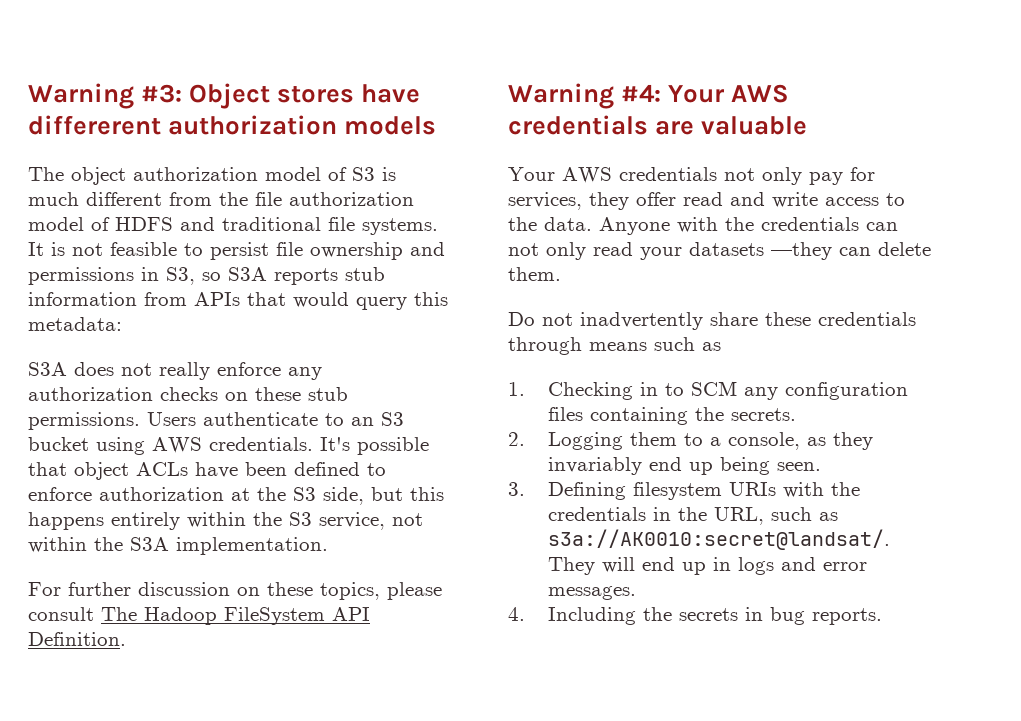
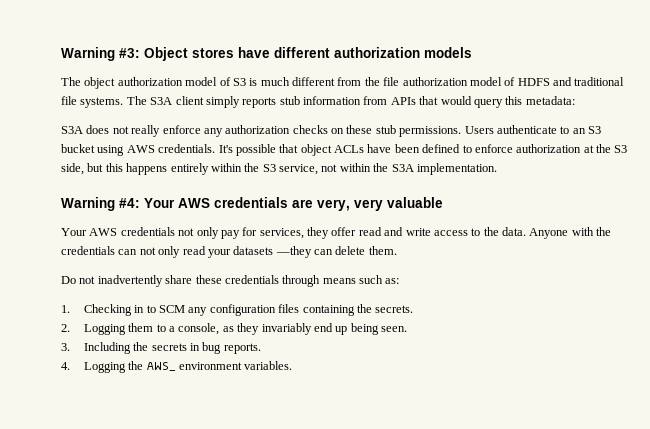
- Warning #3: Object stores have differerent authorization models
+ Warning #3: Object stores have different authorization models
- It is not feasible to persist file ownership and permissions in S3, so S3A reports stub information from APIs that would query this metadata:
+ The S3A client simply reports stub information from APIs that would query this metadata:
- For further discussion on these topics, please consult The Hadoop FileSystem API Definition.
- Warning #4: Your AWS credentials are valuable
+ Warning #4: Your AWS credentials are very, very valuable
- Do not inadvertently share these credentials through means such as
+ Do not inadvertently share these credentials through means such as:
- 3. Defining filesystem URIs with the credentials in the URL, such as s3a://AK0010:secret@landsat/. They will end up in logs and error messages.
- 4. Including the secrets in bug reports.
+ 3. Including the secrets in bug reports.
+ 4. Logging the AWS_ environment variables.

